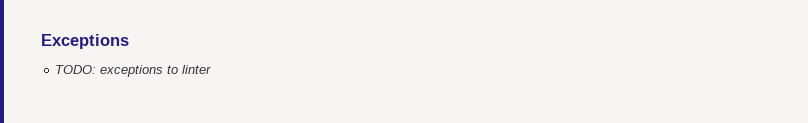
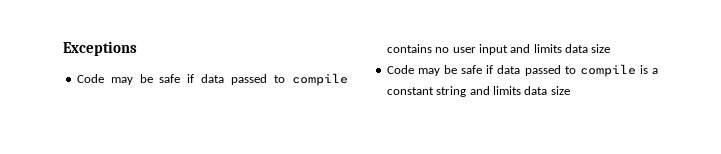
- TODO: exceptions to linter
+ Code may be safe if data passed to compile contains no user input and limits data size
+ Code may be safe if data passed to compile is a constant string and limits data size

